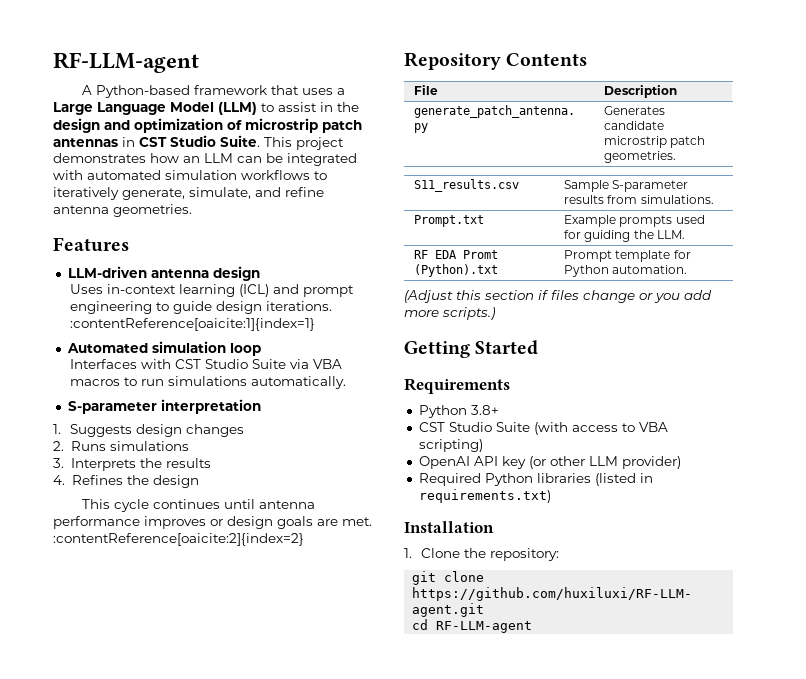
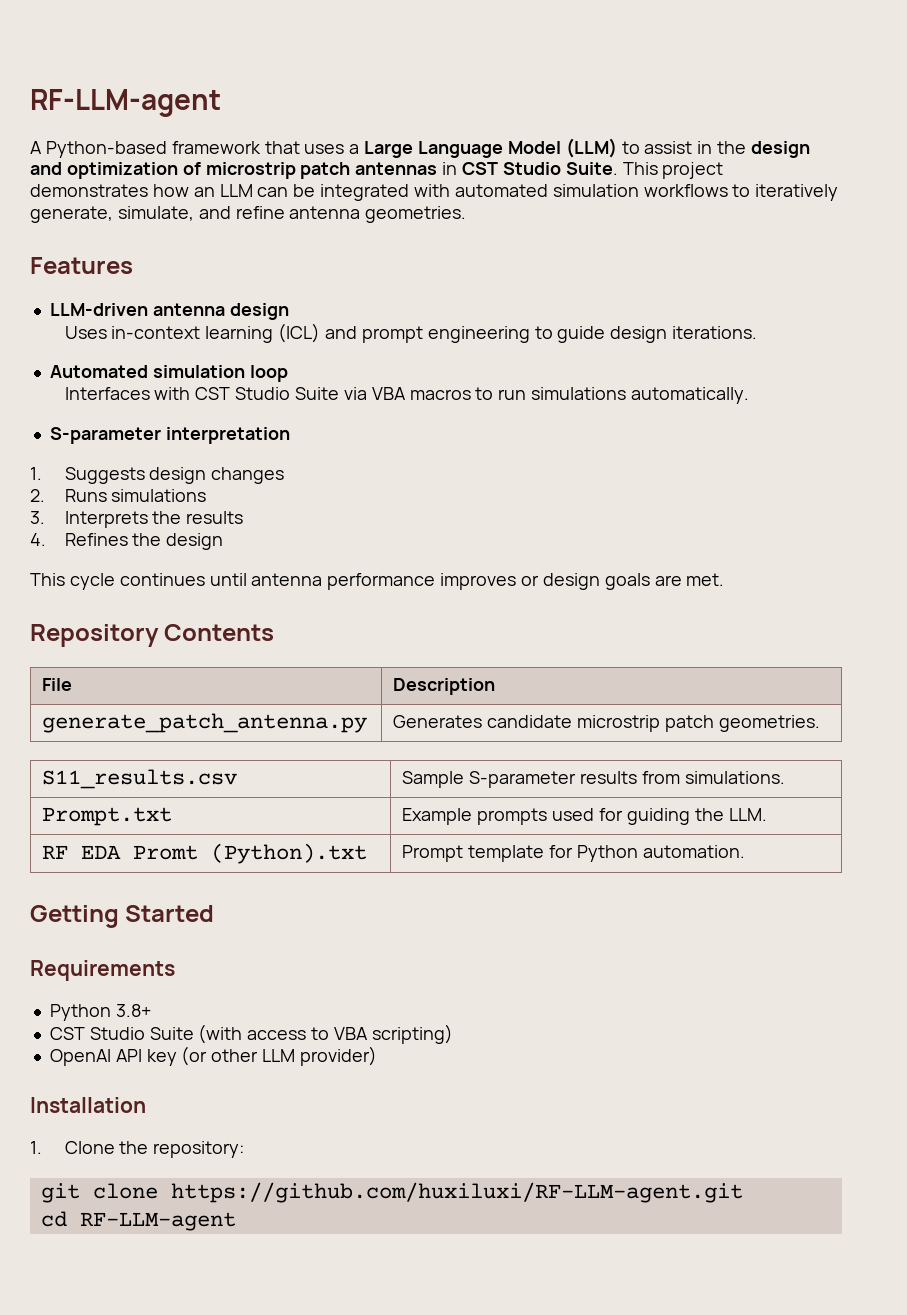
- Uses in-context learning (ICL) and prompt engineering to guide design iterations. :contentReference[oaicite:1]{index=1}
+ Uses in-context learning (ICL) and prompt engineering to guide design iterations.
- This cycle continues until antenna performance improves or design goals are met. :contentReference[oaicite:2]{index=2}
+ This cycle continues until antenna performance improves or design goals are met.
- (Adjust this section if files change or you add more scripts.)
- Required Python libraries (listed in requirements.txt)

